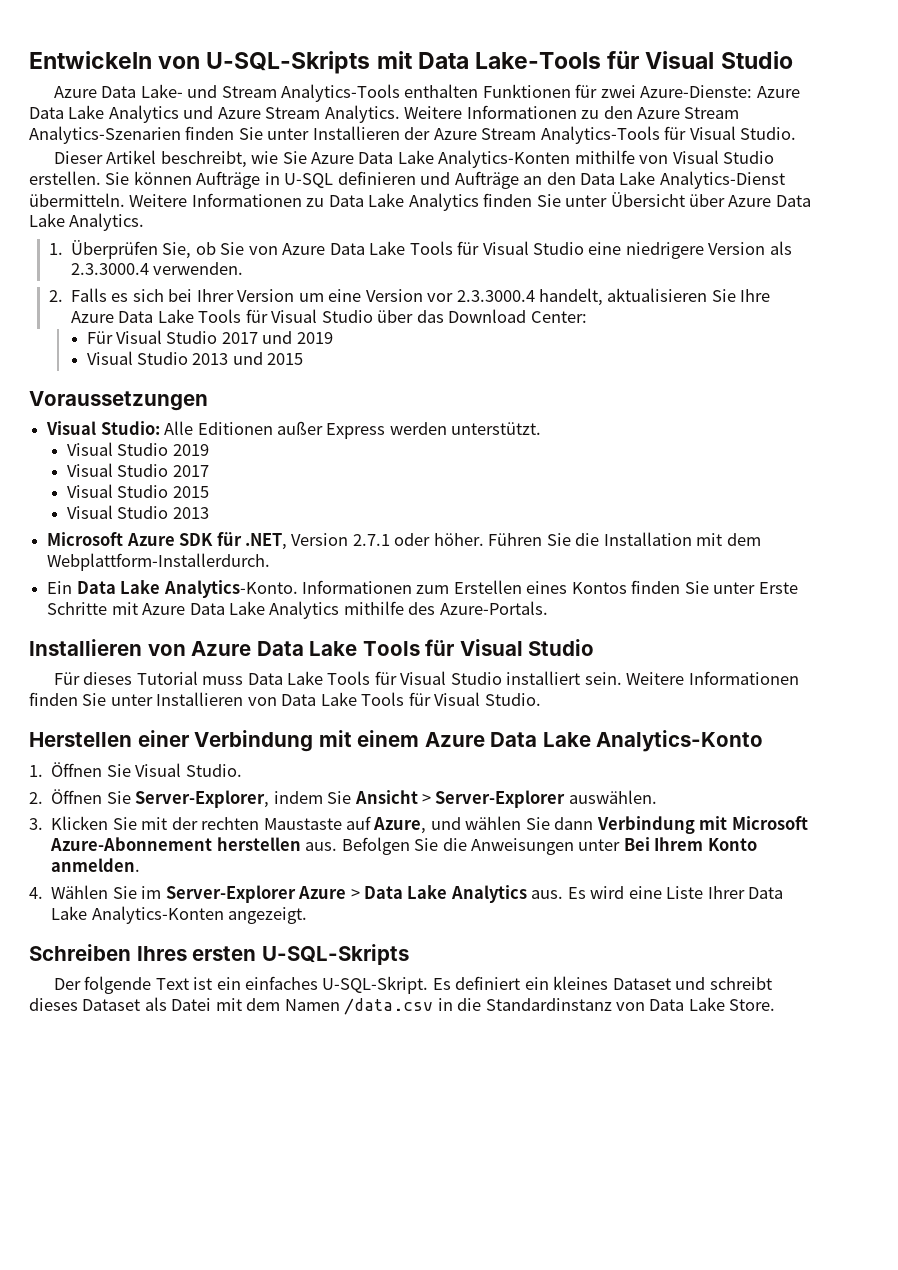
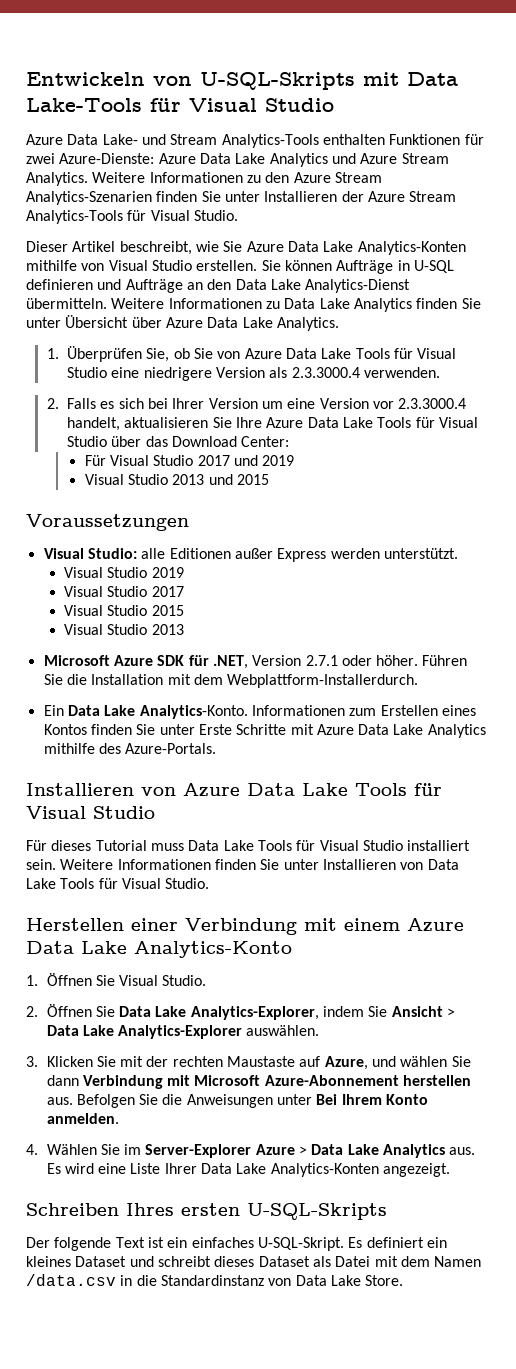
- Visual Studio: Alle Editionen außer Express werden unterstützt.
+ Visual Studio: alle Editionen außer Express werden unterstützt.
- 2. Öffnen Sie Server-Explorer, indem Sie Ansicht > Server-Explorer auswählen.
+ 2. Öffnen Sie Data Lake Analytics-Explorer, indem Sie Ansicht > Data Lake Analytics-Explorer auswählen.

